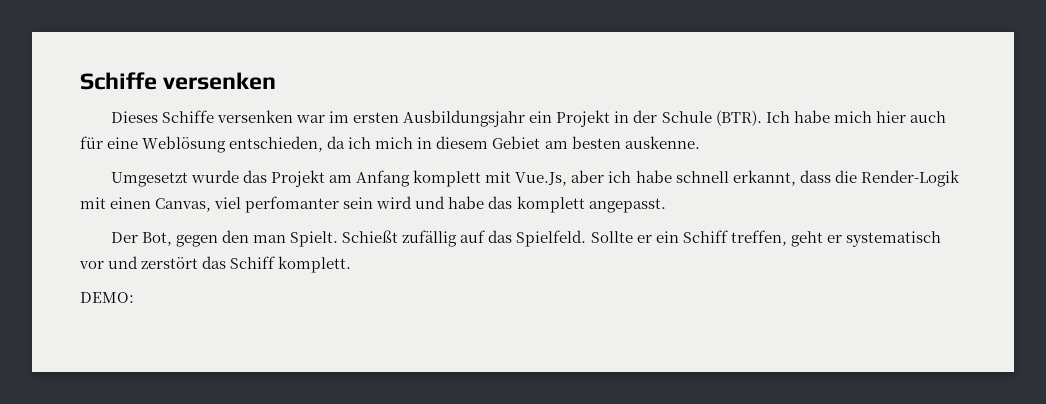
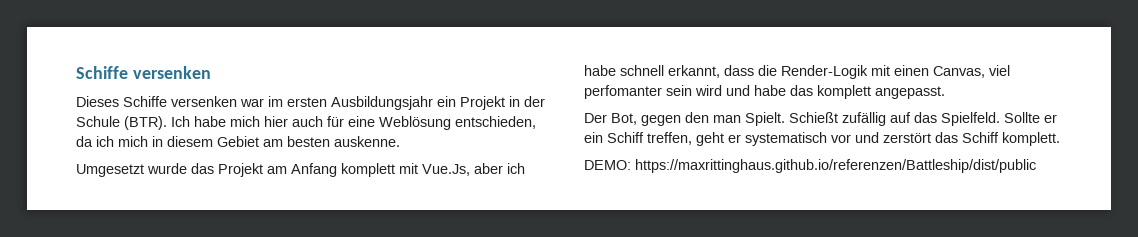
- DEMO:
+ DEMO: https://maxrittinghaus.github.io/referenzen/Battleship/dist/public

